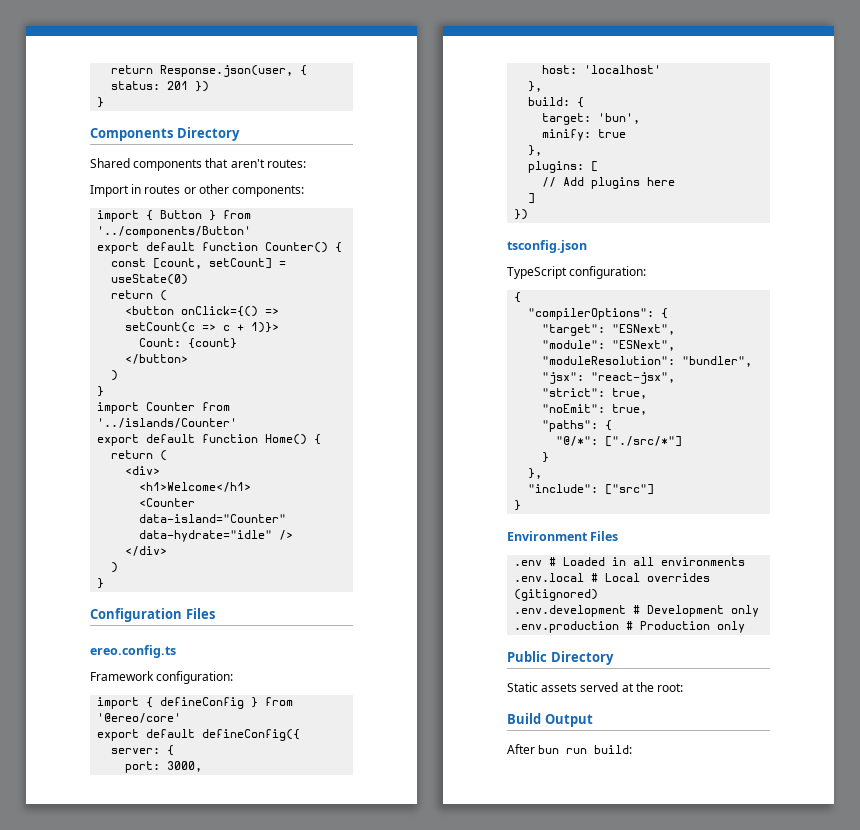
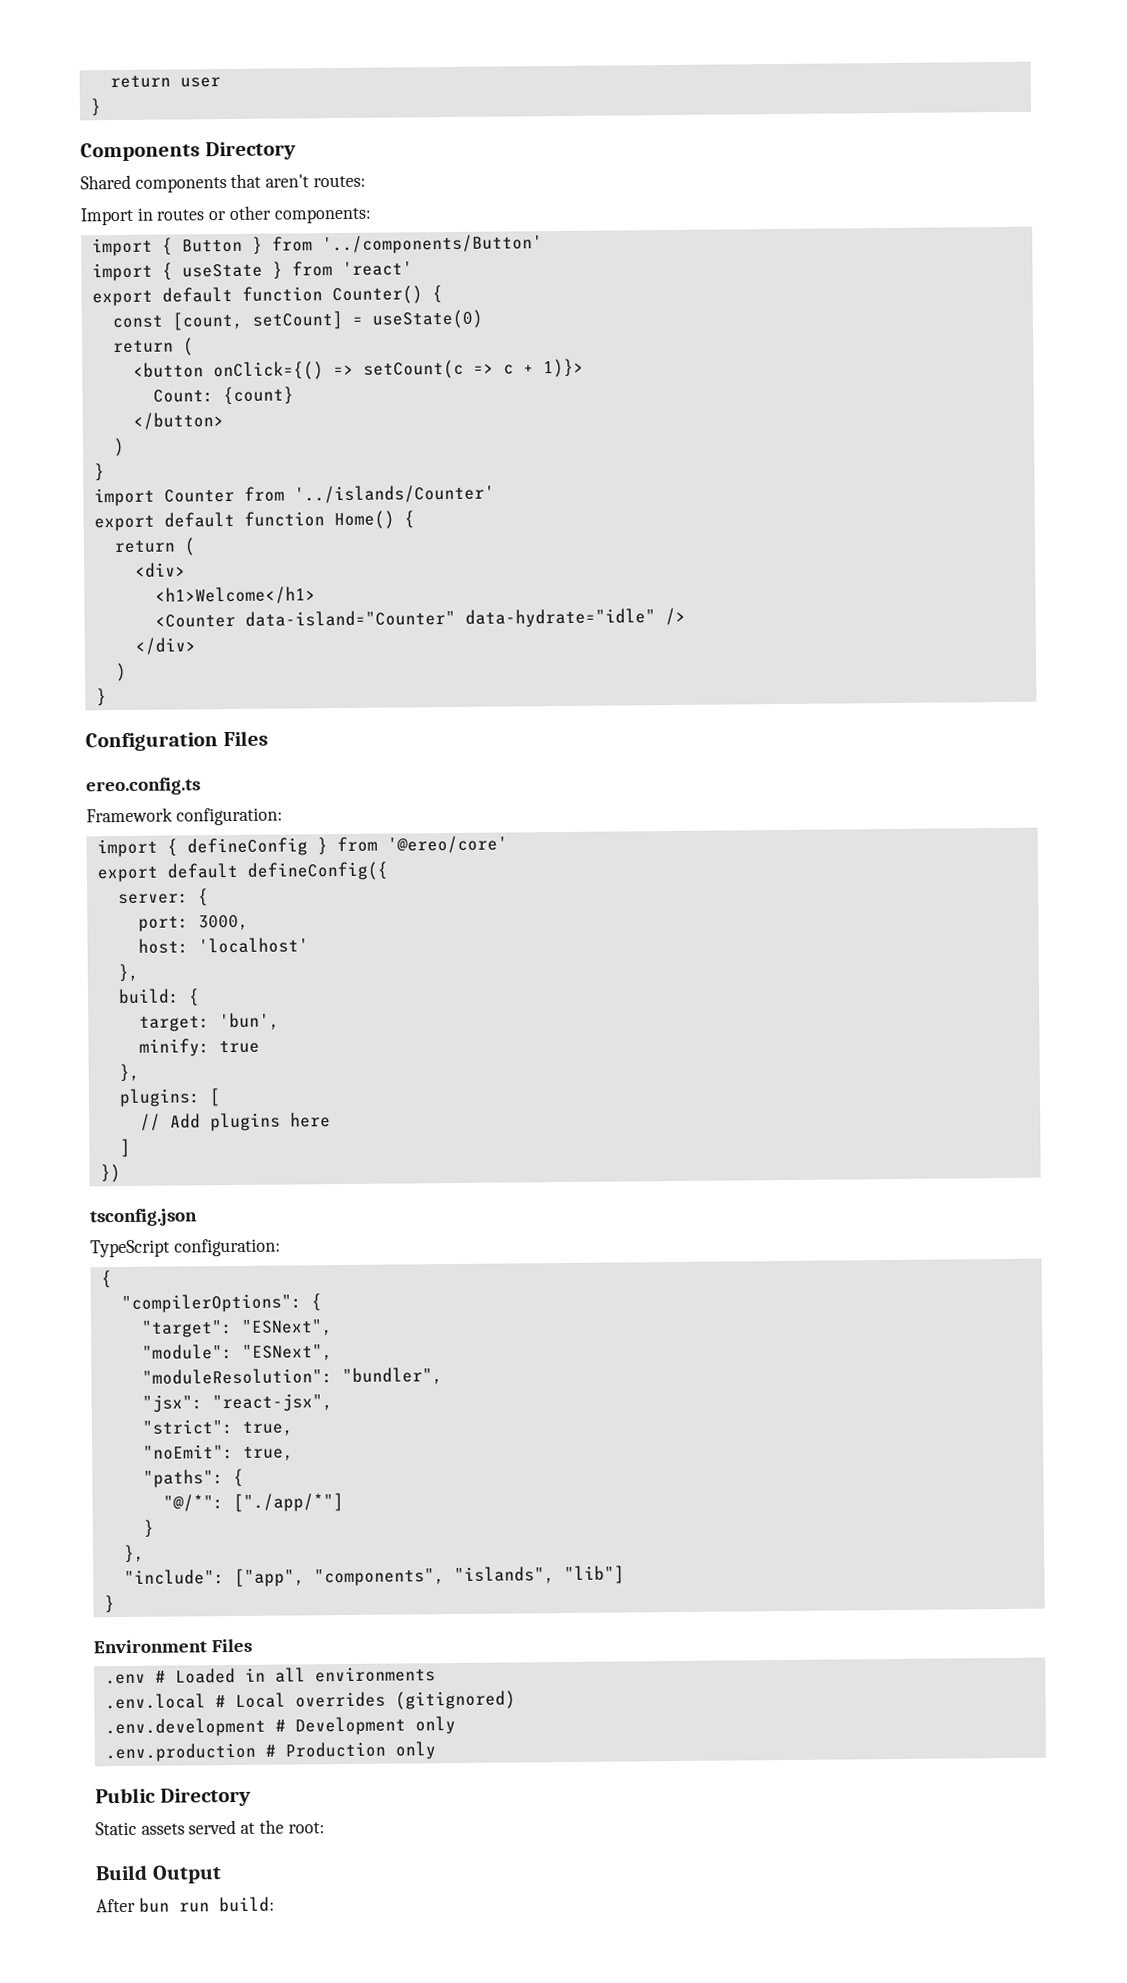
- return Response.json(user, { status: 201 })
+ return user
+ import { useState } from 'react'
- "@/*": ["./src/*"]
+ "@/*": ["./app/*"]
- "include": ["src"]
+ "include": ["app", "components", "islands", "lib"]

